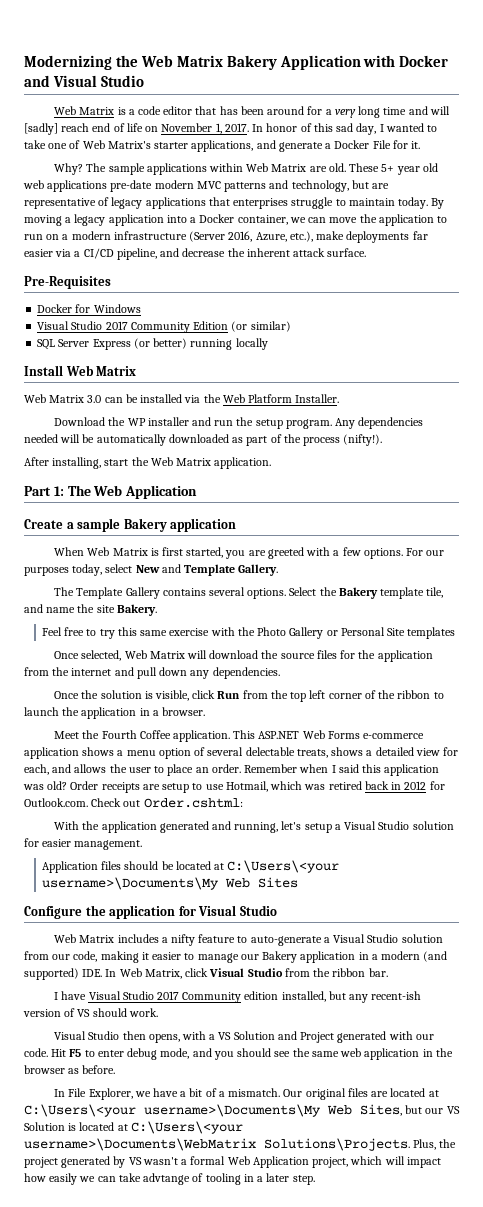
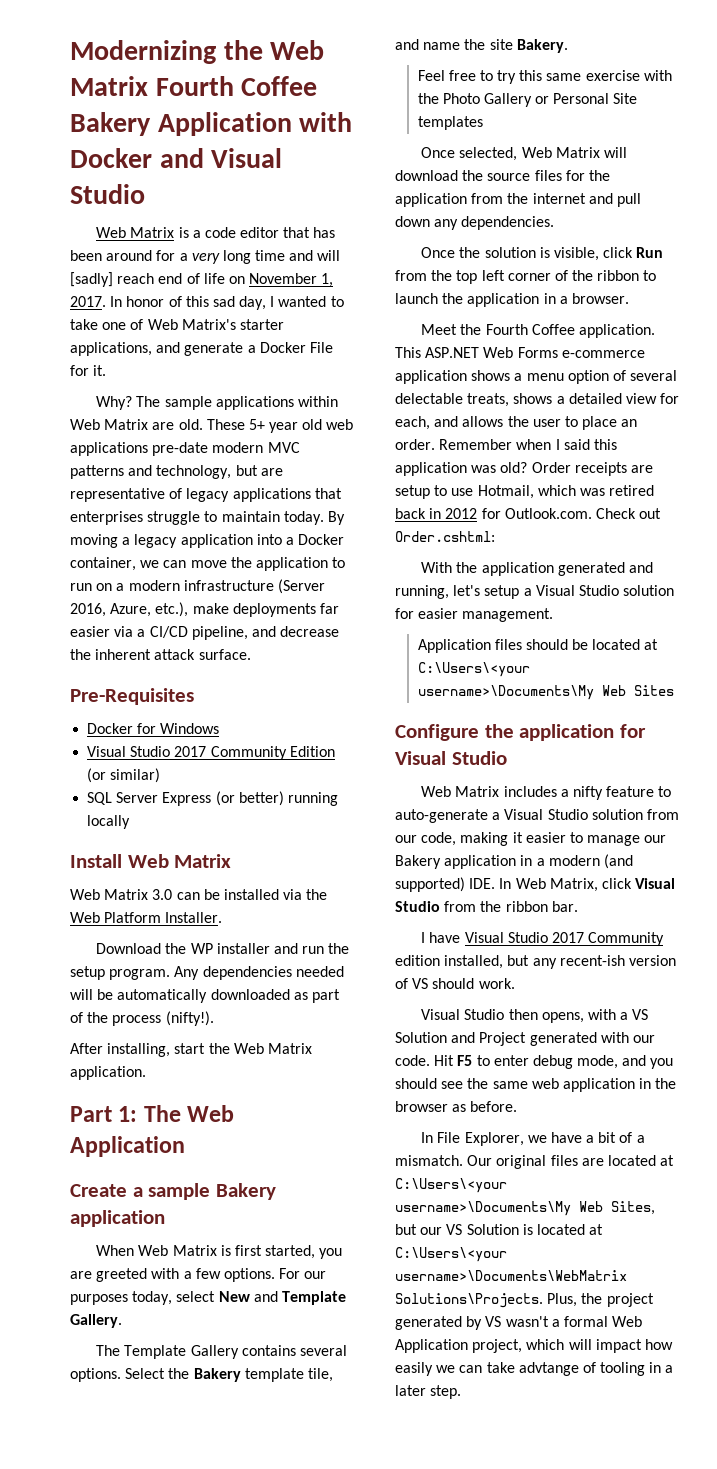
- Modernizing the Web Matrix Bakery Application with Docker and Visual Studio
+ Modernizing the Web Matrix Fourth Coffee Bakery Application with Docker and Visual Studio

